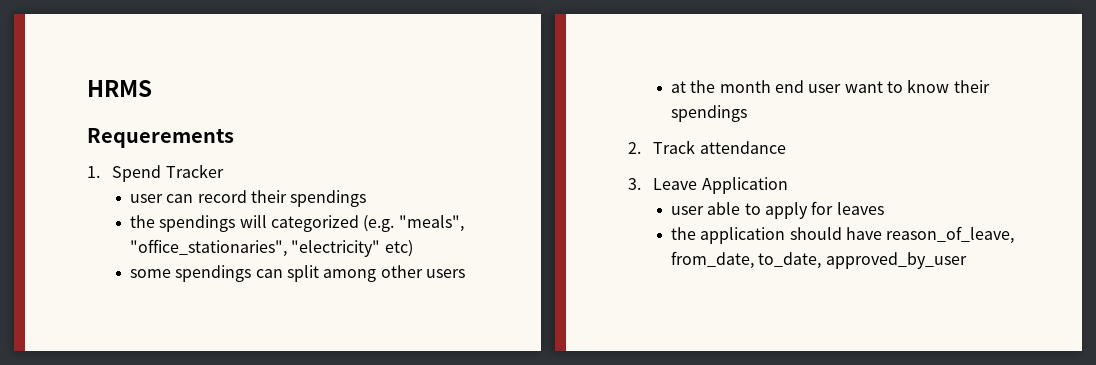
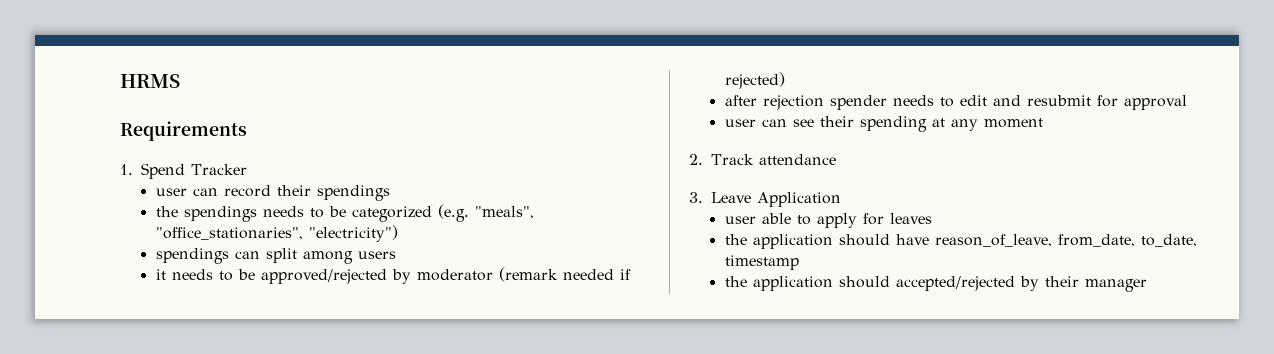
- Requerements
+ Requirements
- the spendings will categorized (e.g. "meals", "office_stationaries", "electricity" etc)
- some spendings can split among other users
+ the spendings needs to be categorized (e.g. "meals", "office_stationaries", "electricity")
+ spendings can split among users
- at the month end user want to know their spendings
+ it needs to be approved/rejected by moderator (remark needed if rejected)
+ after rejection spender needs to edit and resubmit for approval
+ user can see their spending at any moment
- the application should have reason_of_leave, from_date, to_date, approved_by_user
+ the application should have reason_of_leave, from_date, to_date, timestamp
+ the application should accepted/rejected by their manager

